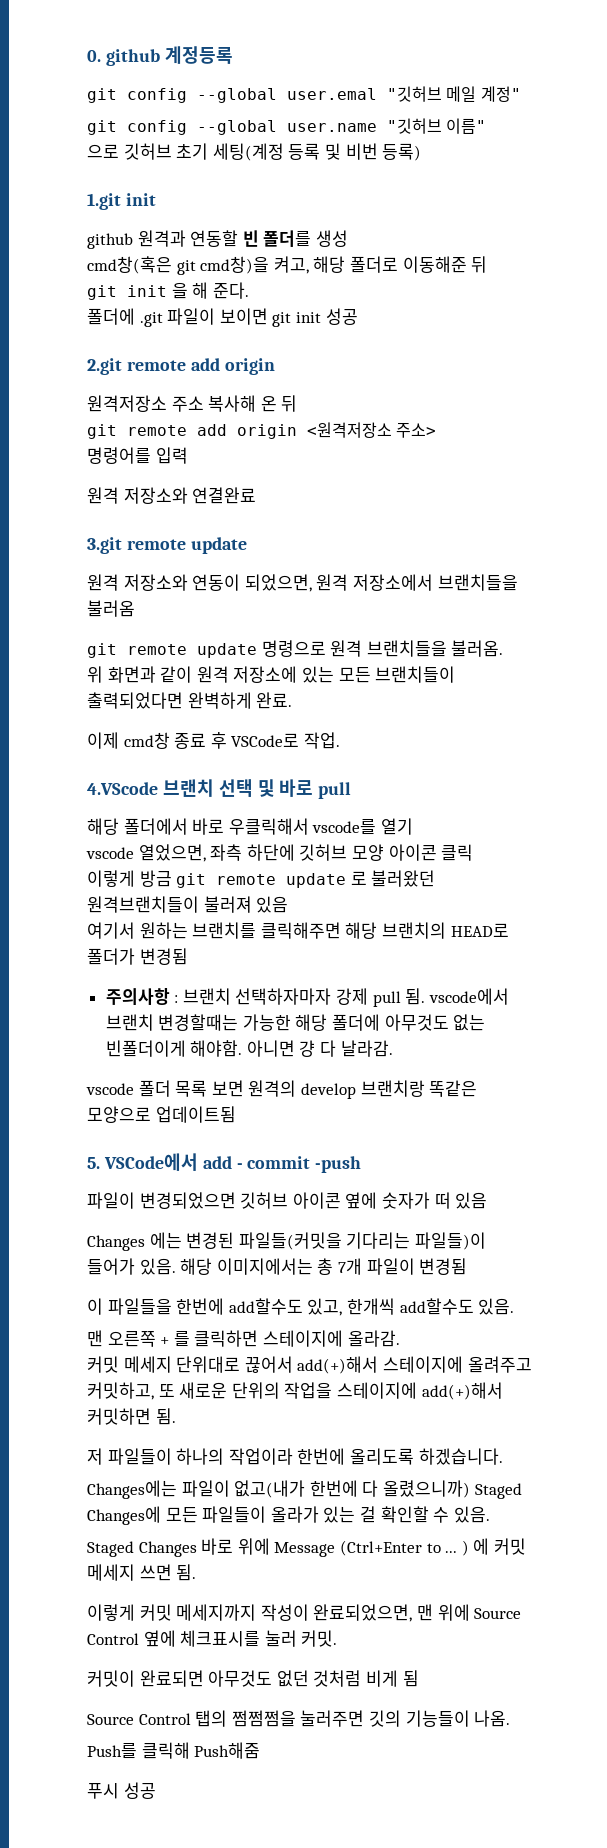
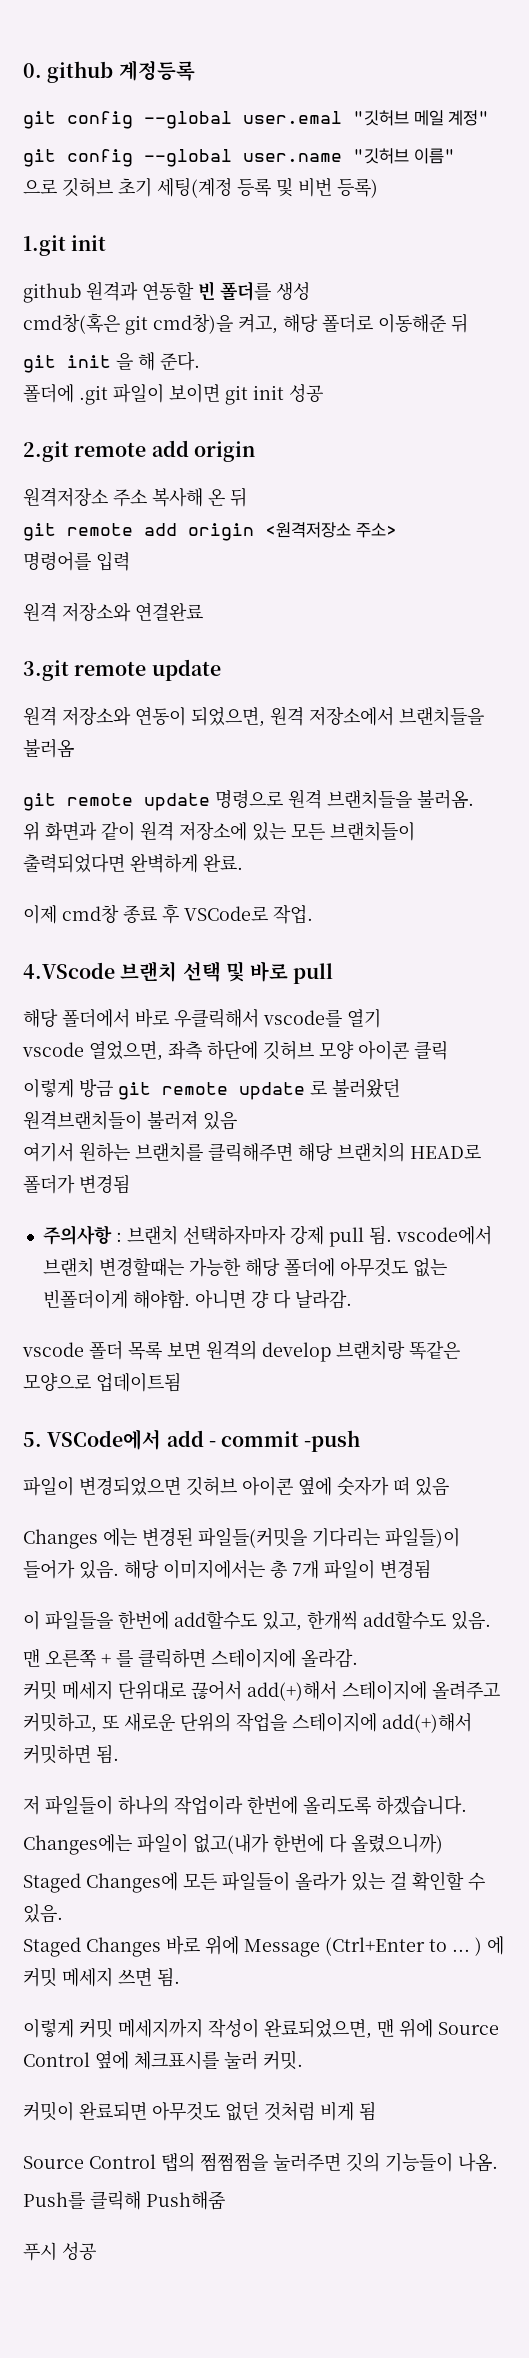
- Changes에는 파일이 없고(내가 한번에 다 올렸으니까) Staged Changes에 모든 파일들이 올라가 있는 걸 확인할 수 있음.
+ Changes에는 파일이 없고(내가 한번에 다 올렸으니까)
+ Staged Changes에 모든 파일들이 올라가 있는 걸 확인할 수 있음.

